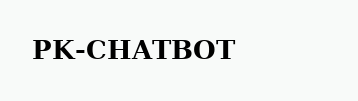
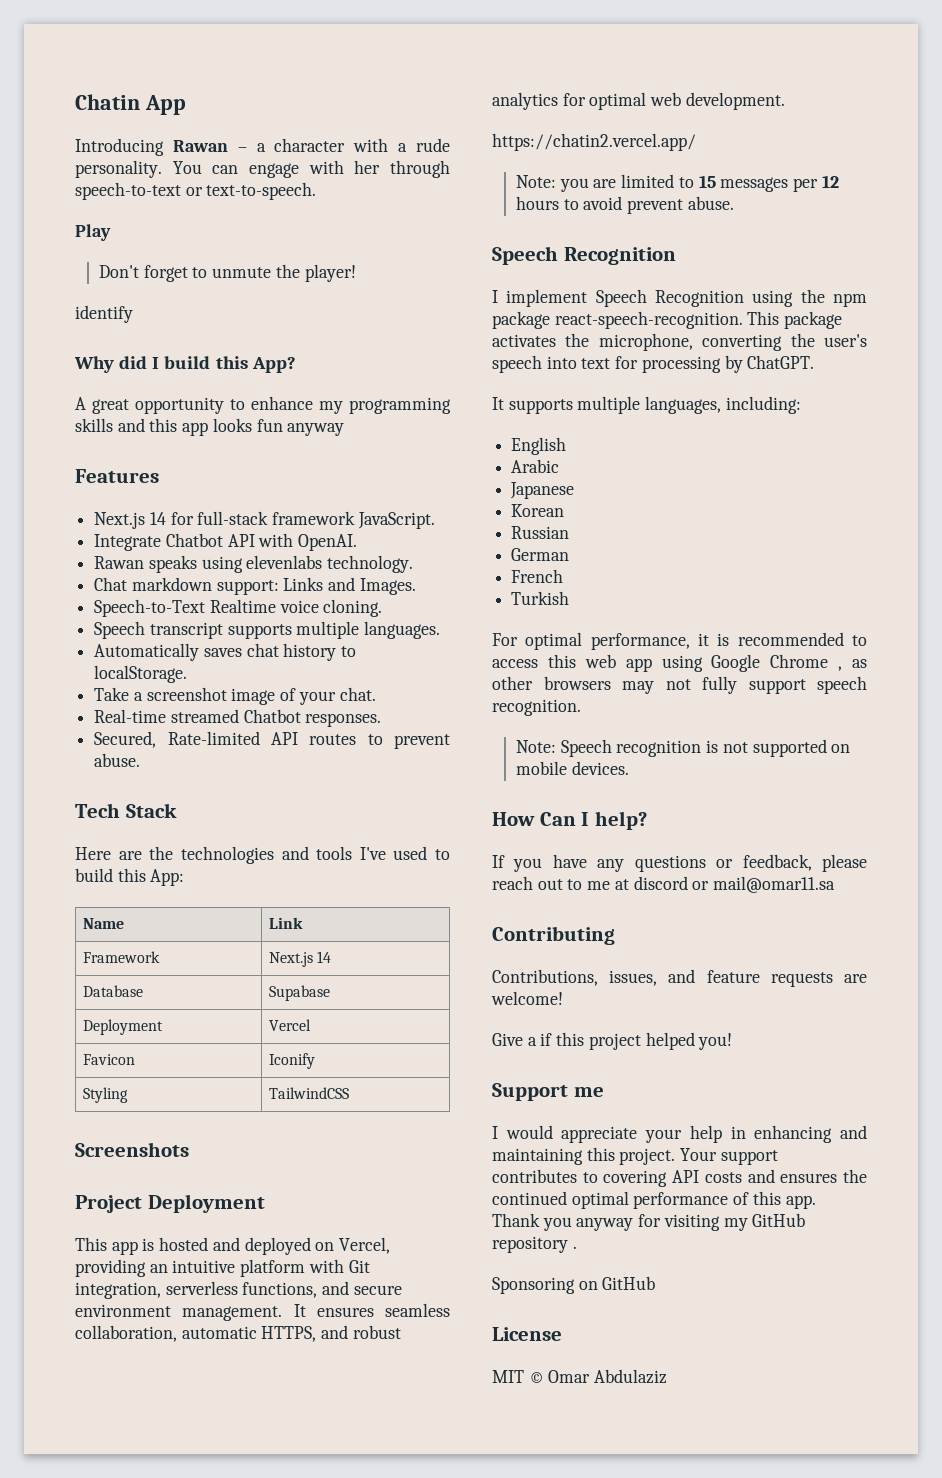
- PK-CHATBOT
+ Chatin App
+ Introducing Rawan – a character with a rude personality. You can engage with her through speech-to-text or text-to-speech.
+ Play
+ Don't forget to unmute the player!
+ identify
+ Why did I build this App?
+ A great opportunity to enhance my programming skills and this app looks fun anyway
+ Features
+ Next.js 14 for full-stack framework JavaScript.
+ Integrate Chatbot API with OpenAI.
+ Rawan speaks using elevenlabs technology.
+ Chat markdown support: Links and Images.
+ Speech-to-Text Realtime voice cloning.
+ Speech transcript supports multiple languages.
+ Automatically saves chat history to localStorage.
+ Take a screenshot image of your chat.
+ Real-time streamed Chatbot responses.
+ Secured, Rate-limited API routes to prevent abuse.
+ Tech Stack
+ Here are the technologies and tools I've used to build this App:
+ Name | Link
+ Framework | Next.js 14
+ Database | Supabase
+ Deployment | Vercel
+ Favicon | Iconify
+ Styling | TailwindCSS
+ Screenshots
+ Project Deployment
+ This app is hosted and deployed on Vercel, providing an intuitive platform with Git integration, serverless functions, and secure environment management. It ensures seamless collaboration, automatic HTTPS, and robust analytics for optimal web development.
+ https://chatin2.vercel.app/
+ Note: you are limited to 15 messages per 12 hours to avoid prevent abuse.
+ Speech Recognition
+ I implement Speech Recognition using the npm package react-speech-recognition. This package activates the microphone, converting the user's speech into text for processing by ChatGPT.
+ It supports multiple languages, including:
+ English
+ Arabic
+ Japanese
+ Korean
+ Russian
+ German
+ French
+ Turkish
+ For optimal performance, it is recommended to access this web app using Google Chrome , as other browsers may not fully support speech recognition.
+ Note: Speech recognition is not supported on mobile devices.
+ How Can I help?
+ If you have any questions or feedback, please reach out to me at discord or mail@omar11.sa
+ Contributing
+ Contributions, issues, and feature requests are welcome!
+ Give a if this project helped you!
+ Support me
+ I would appreciate your help in enhancing and maintaining this project. Your support contributes to covering API costs and ensures the continued optimal performance of this app. Thank you anyway for visiting my GitHub repository .
+ Sponsoring on GitHub
+ License
+ MIT © Omar Abdulaziz

